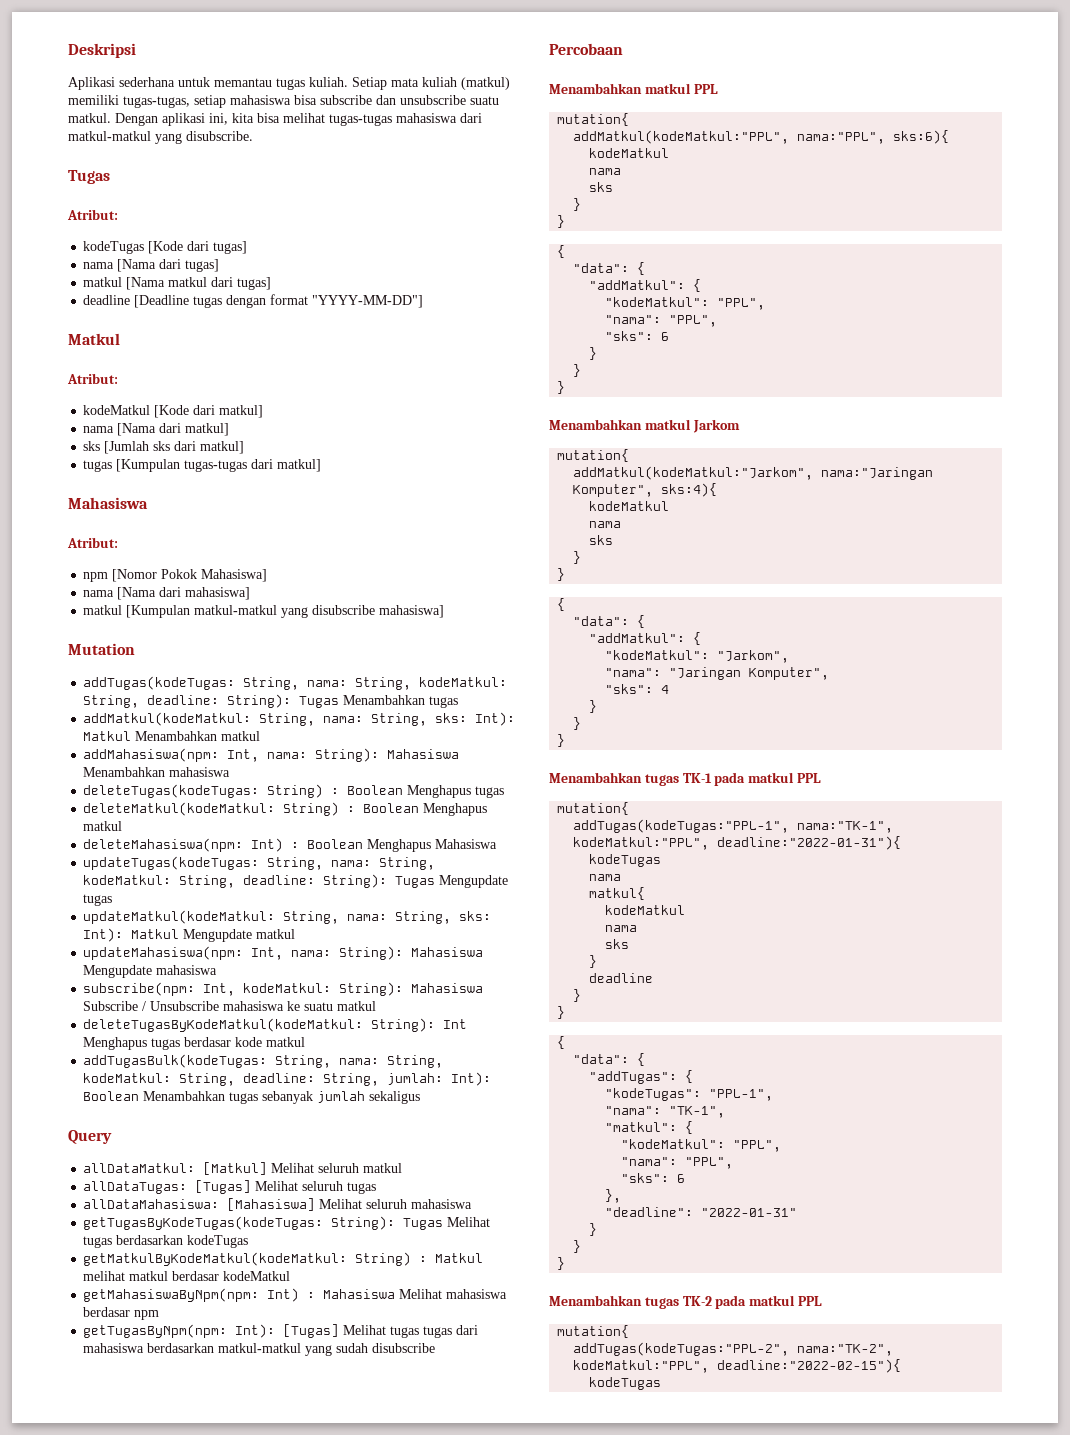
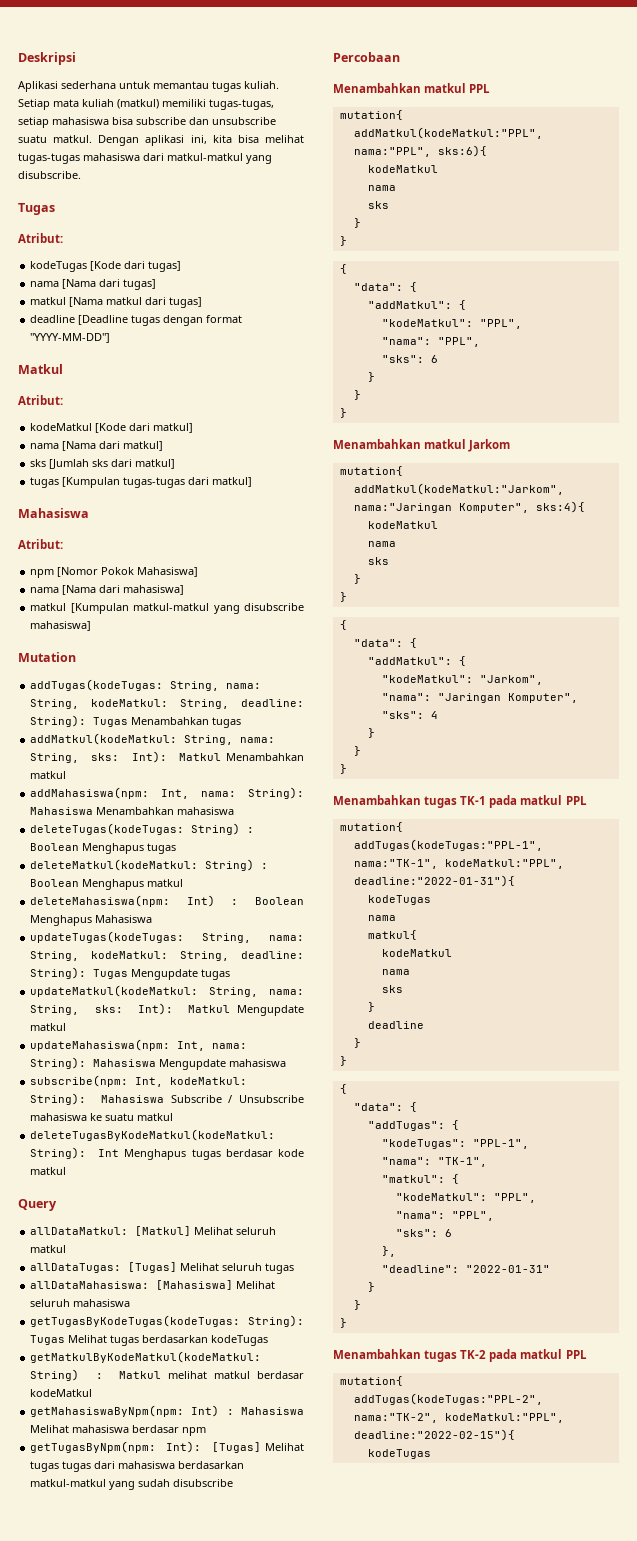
- addTugasBulk(kodeTugas: String, nama: String, kodeMatkul: String, deadline: String, jumlah: Int): Boolean Menambahkan tugas sebanyak jumlah sekaligus

